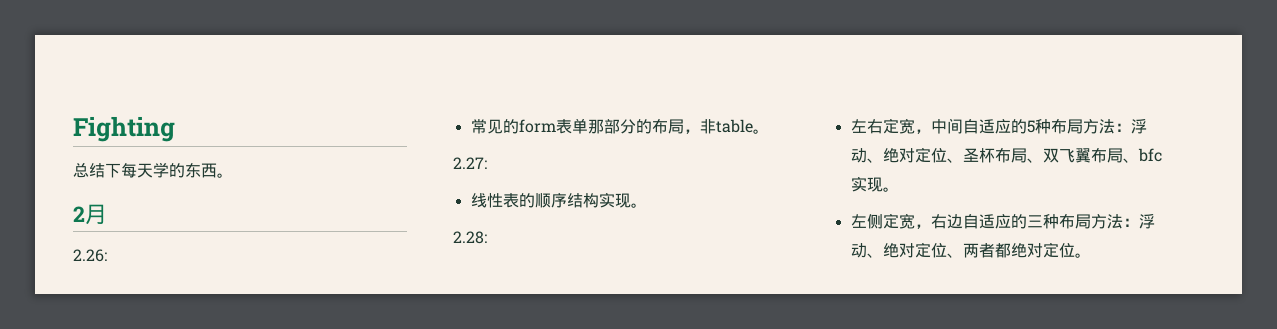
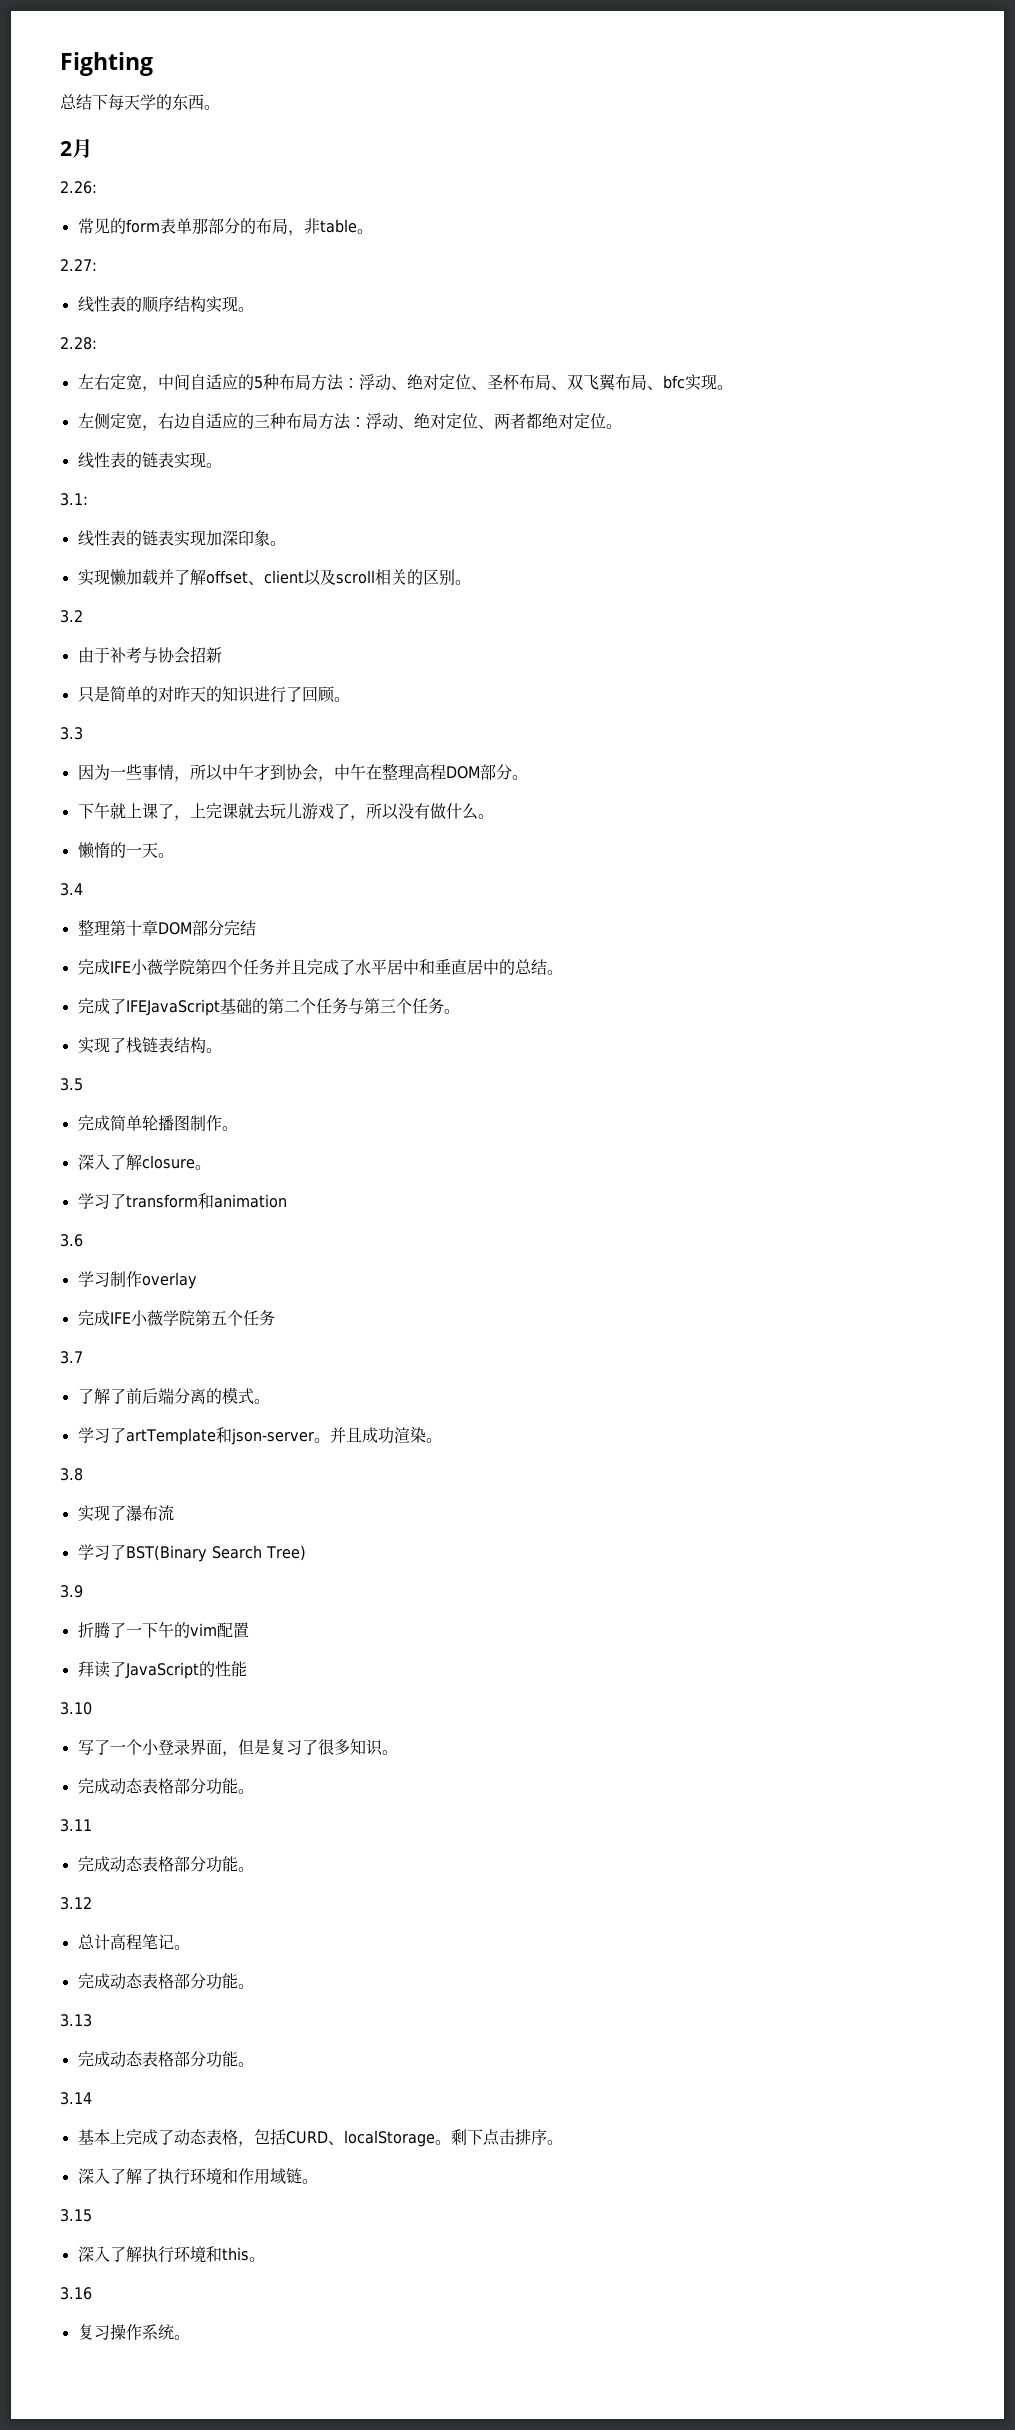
+ 线性表的链表实现。
+ 3.1:
+ 线性表的链表实现加深印象。
+ 实现懒加载并了解offset、client以及scroll相关的区别。
+ 3.2
+ 由于补考与协会招新
+ 只是简单的对昨天的知识进行了回顾。
+ 3.3
+ 因为一些事情，所以中午才到协会，中午在整理高程DOM部分。
+ 下午就上课了，上完课就去玩儿游戏了，所以没有做什么。
+ 懒惰的一天。
+ 3.4
+ 整理第十章DOM部分完结
+ 完成IFE小薇学院第四个任务并且完成了水平居中和垂直居中的总结。
+ 完成了IFEJavaScript基础的第二个任务与第三个任务。
+ 实现了栈链表结构。
+ 3.5
+ 完成简单轮播图制作。
+ 深入了解closure。
+ 学习了transform和animation
+ 3.6
+ 学习制作overlay
+ 完成IFE小薇学院第五个任务
+ 3.7
+ 了解了前后端分离的模式。
+ 学习了artTemplate和json-server。并且成功渲染。
+ 3.8
+ 实现了瀑布流
+ 学习了BST(Binary Search Tree)
+ 3.9
+ 折腾了一下午的vim配置
+ 拜读了JavaScript的性能
+ 3.10
+ 写了一个小登录界面，但是复习了很多知识。
+ 完成动态表格部分功能。
+ 3.11
+ 完成动态表格部分功能。
+ 3.12
+ 总计高程笔记。
+ 完成动态表格部分功能。
+ 3.13
+ 完成动态表格部分功能。
+ 3.14
+ 基本上完成了动态表格，包括CURD、localStorage。剩下点击排序。
+ 深入了解了执行环境和作用域链。
+ 3.15
+ 深入了解执行环境和this。
+ 3.16
+ 复习操作系统。

